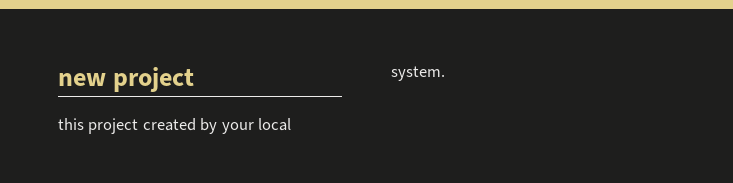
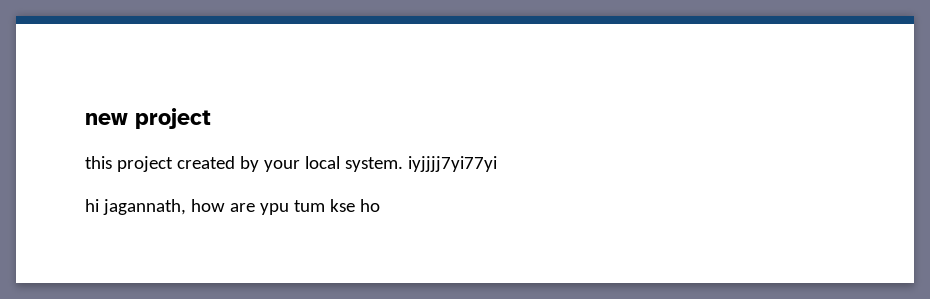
- this project created by your local system.
+ this project created by your local system. iyjjjj7yi77yi
+ hi jagannath, how are ypu tum kse ho

